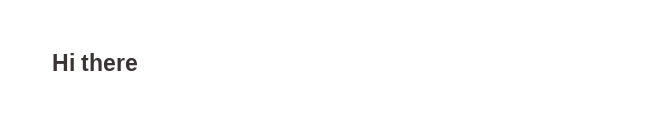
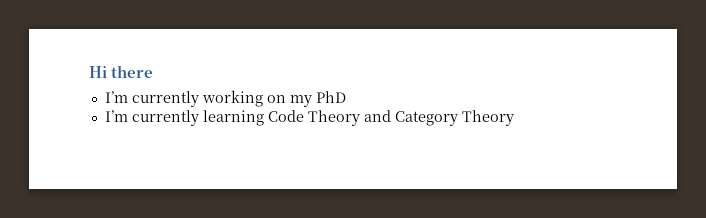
+ I’m currently working on my PhD
+ I’m currently learning Code Theory and Category Theory

